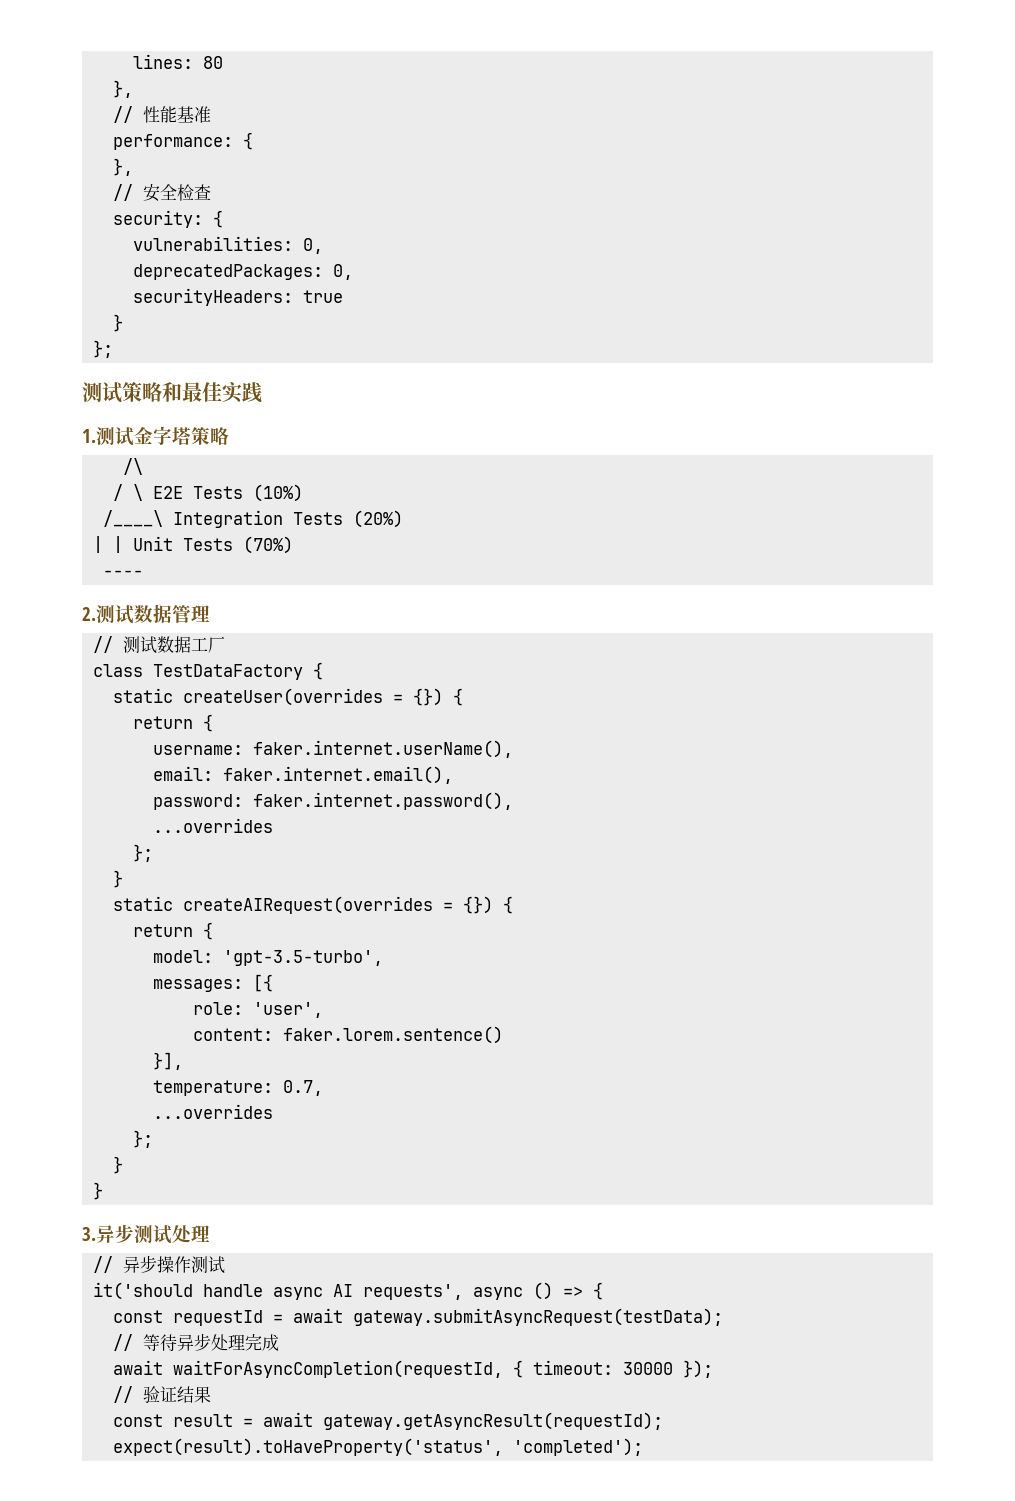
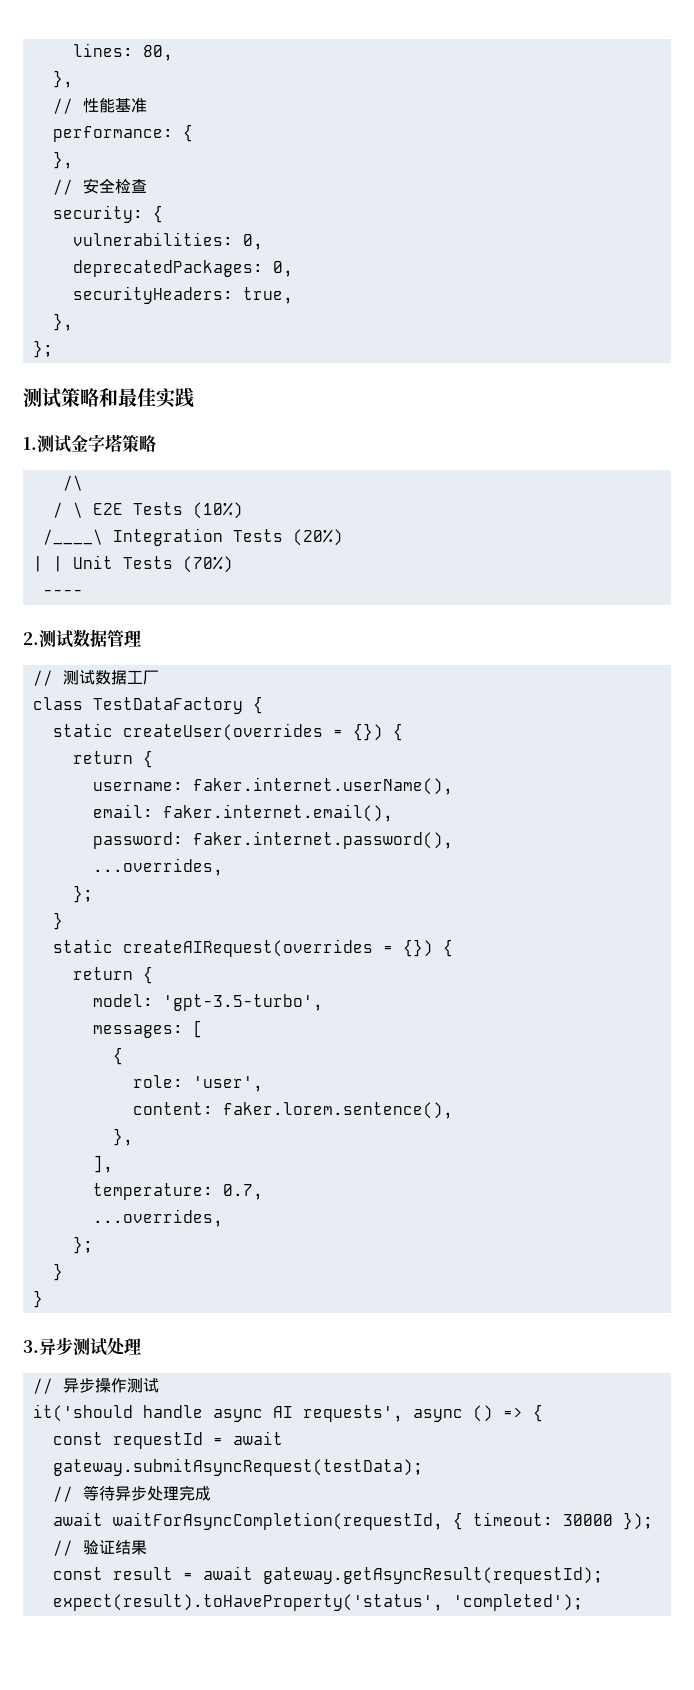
- lines: 80
+ lines: 80,
- securityHeaders: true
- }
+ securityHeaders: true,
+ },
  password: faker.internet.password(),
- ...overrides
+ ...overrides,
- messages: [{
+ messages: [
+ {
- content: faker.lorem.sentence()
- }],
+ content: faker.lorem.sentence(),
+ },
+ ],
  temperature: 0.7,
- ...overrides
+ ...overrides,

